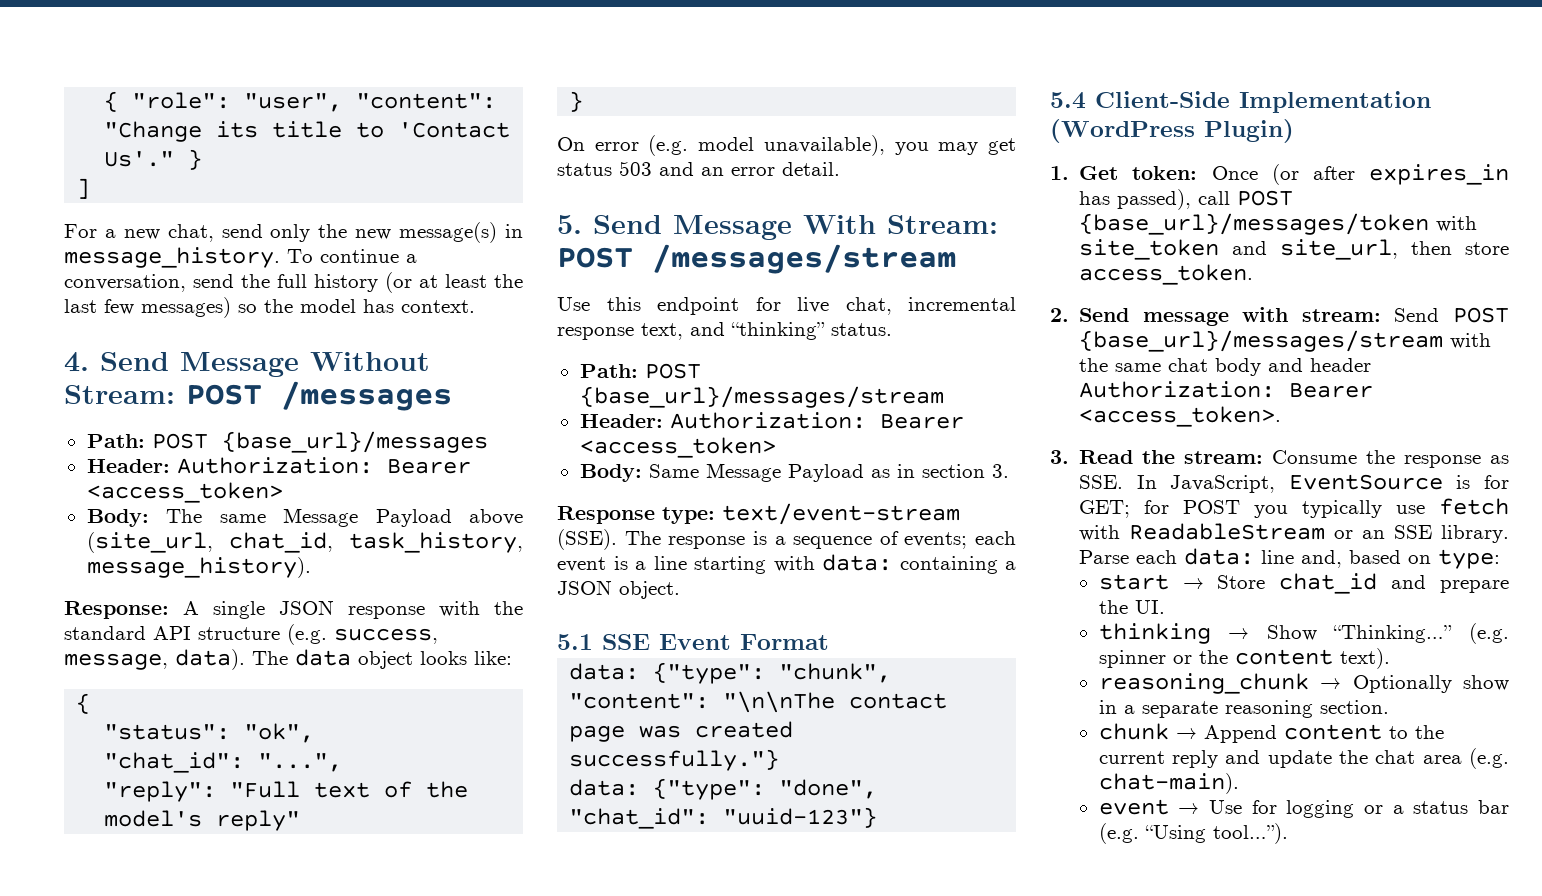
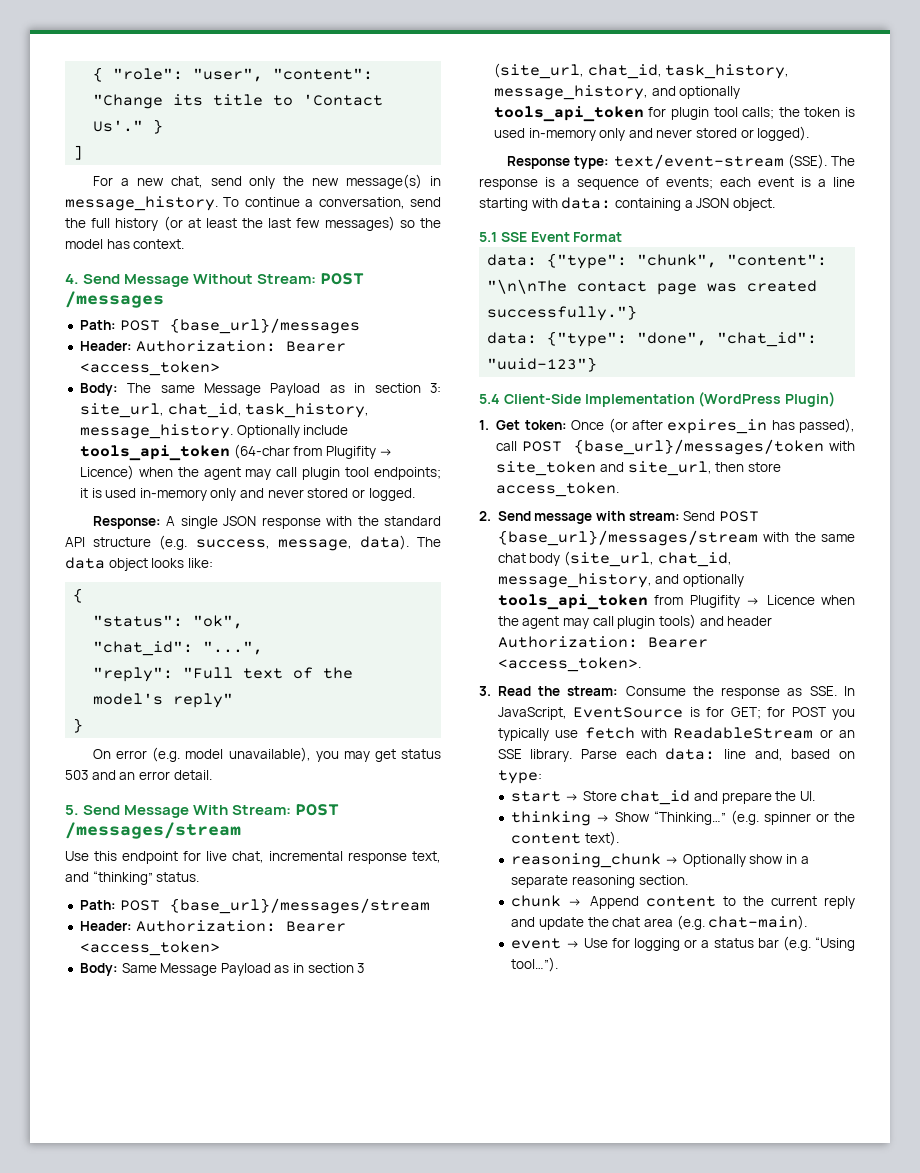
- Body: The same Message Payload above (site_url, chat_id, task_history, message_history).
+ Body: The same Message Payload as in section 3: site_url, chat_id, task_history, message_history. Optionally include tools_api_token (64-char from Plugifity → Licence) when the agent may call plugin tool endpoints; it is used in-memory only and never stored or logged.
- Body: Same Message Payload as in section 3.
+ Body: Same Message Payload as in section 3 (site_url, chat_id, task_history, message_history, and optionally tools_api_token for plugin tool calls; the token is used in-memory only and never stored or logged).
- 2. Send message with stream: Send POST {base_url}/messages/stream with the same chat body and header Authorization: Bearer <access_token>.
+ 2. Send message with stream: Send POST {base_url}/messages/stream with the same chat body (site_url, chat_id, message_history, and optionally tools_api_token from Plugifity → Licence when the agent may call plugin tools) and header Authorization: Bearer <access_token>.

